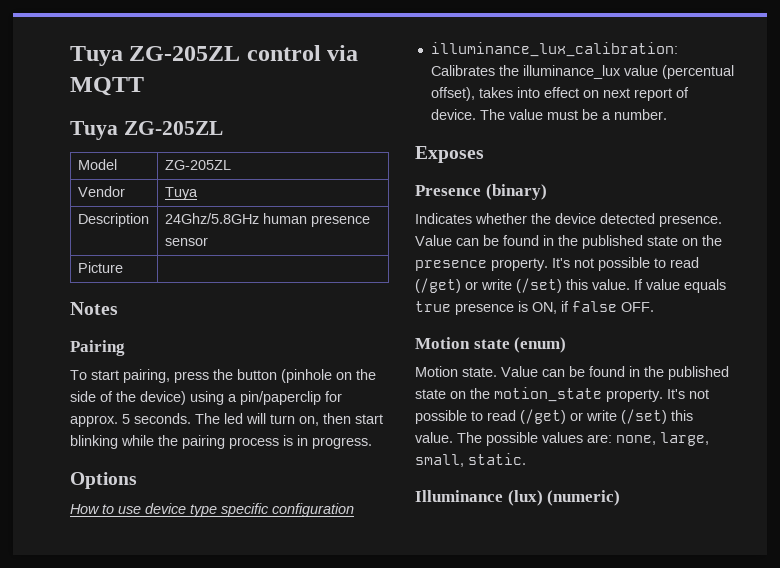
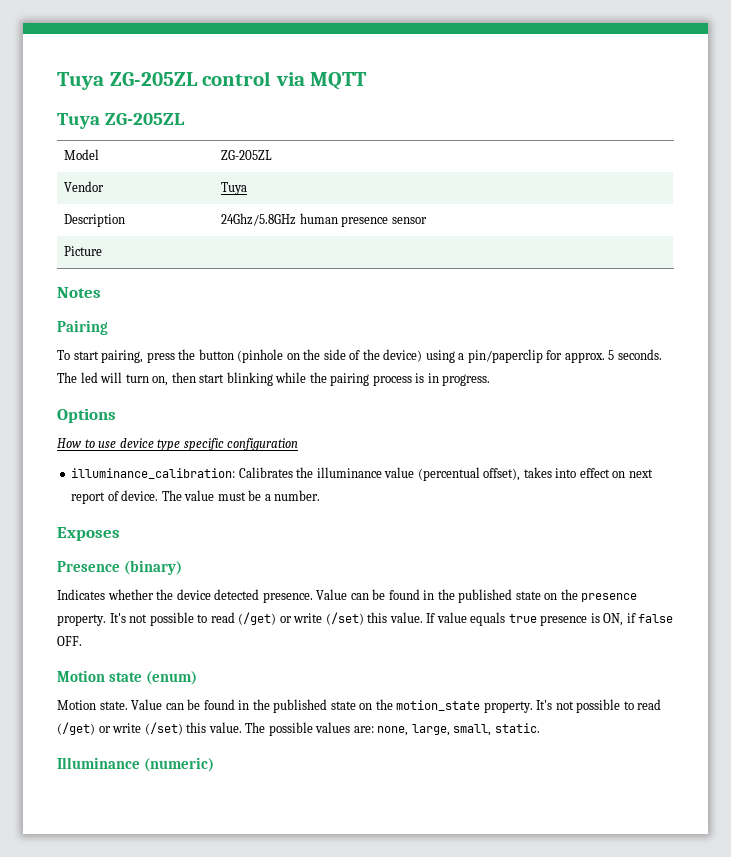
- illuminance_lux_calibration: Calibrates the illuminance_lux value (percentual offset), takes into effect on next report of device.
+ illuminance_calibration: Calibrates the illuminance value (percentual offset), takes into effect on next report of device.
- Illuminance (lux) (numeric)
+ Illuminance (numeric)

